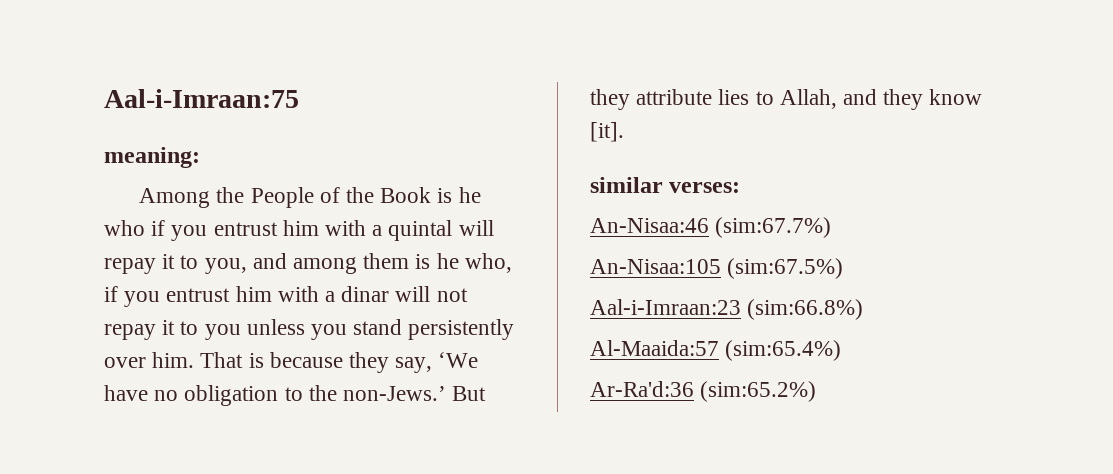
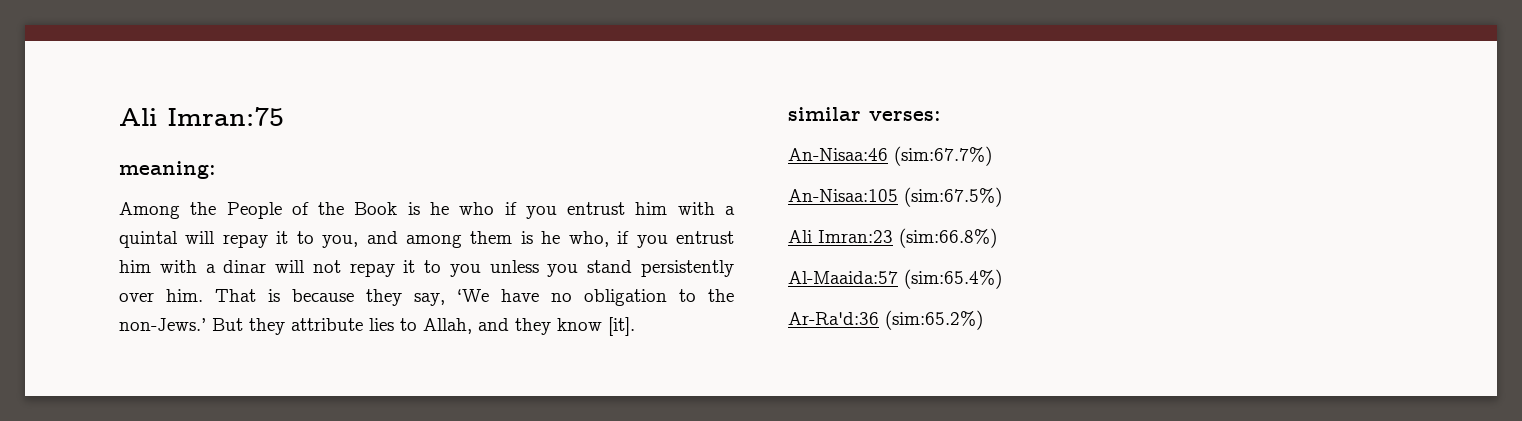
- Aal-i-Imraan:75
+ Ali Imran:75
- Aal-i-Imraan:23 (sim:66.8%)
+ Ali Imran:23 (sim:66.8%)

